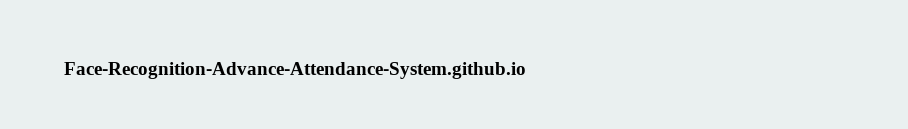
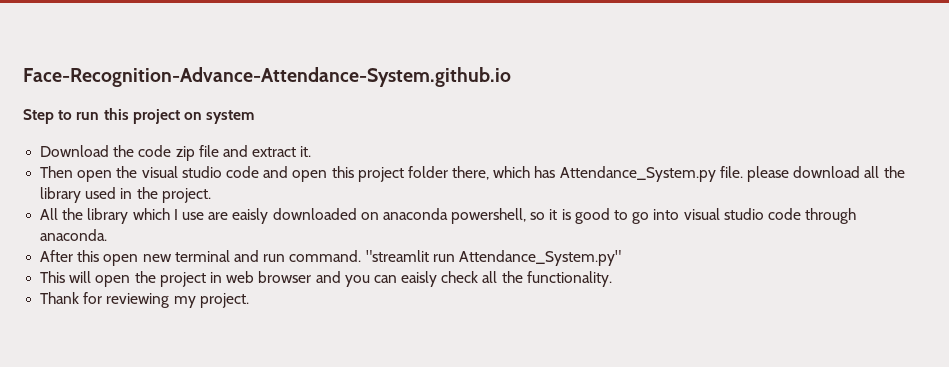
+ Step to run this project on system
+ Download the code zip file and extract it.
+ Then open the visual studio code and open this project folder there, which has Attendance_System.py file. please download all the library used in the project.
+ All the library which I use are eaisly downloaded on anaconda powershell, so it is good to go into visual studio code through anaconda.
+ After this open new terminal and run command. "streamlit run Attendance_System.py"
+ This will open the project in web browser and you can eaisly check all the functionality.
+ Thank for reviewing my project.

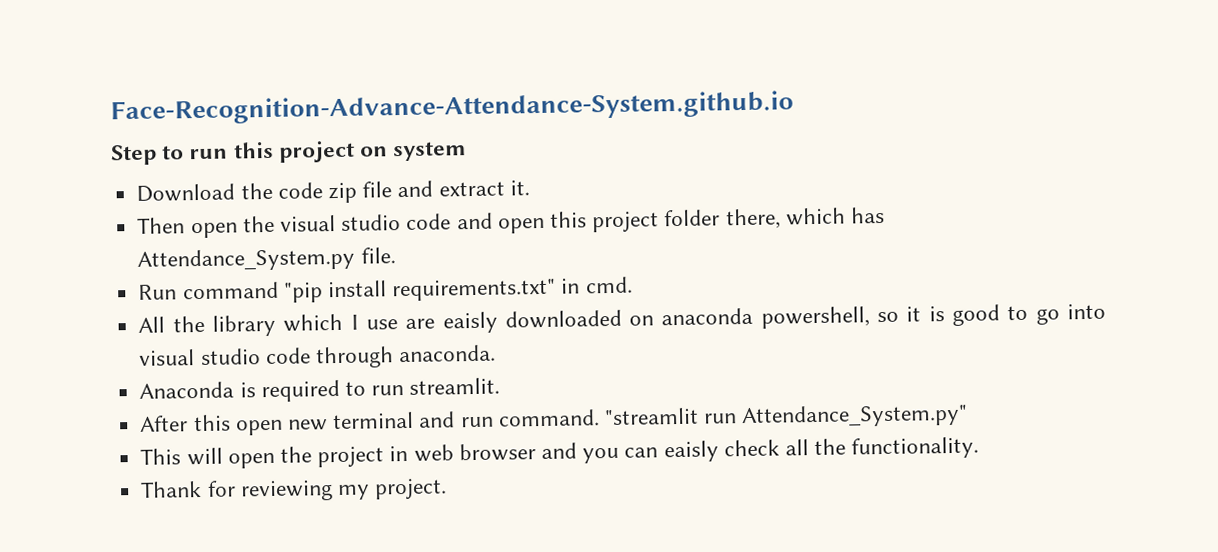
- Then open the visual studio code and open this project folder there, which has Attendance_System.py file. please download all the library used in the project.
+ Then open the visual studio code and open this project folder there, which has Attendance_System.py file.
+ Run command "pip install requirements.txt" in cmd.
+ Anaconda is required to run streamlit.

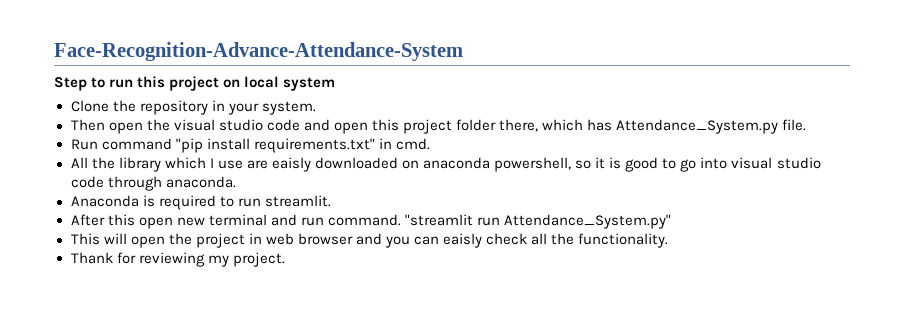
- Face-Recognition-Advance-Attendance-System.github.io
+ Face-Recognition-Advance-Attendance-System
- Step to run this project on system
+ Step to run this project on local system
- Download the code zip file and extract it.
+ Clone the repository in your system.

